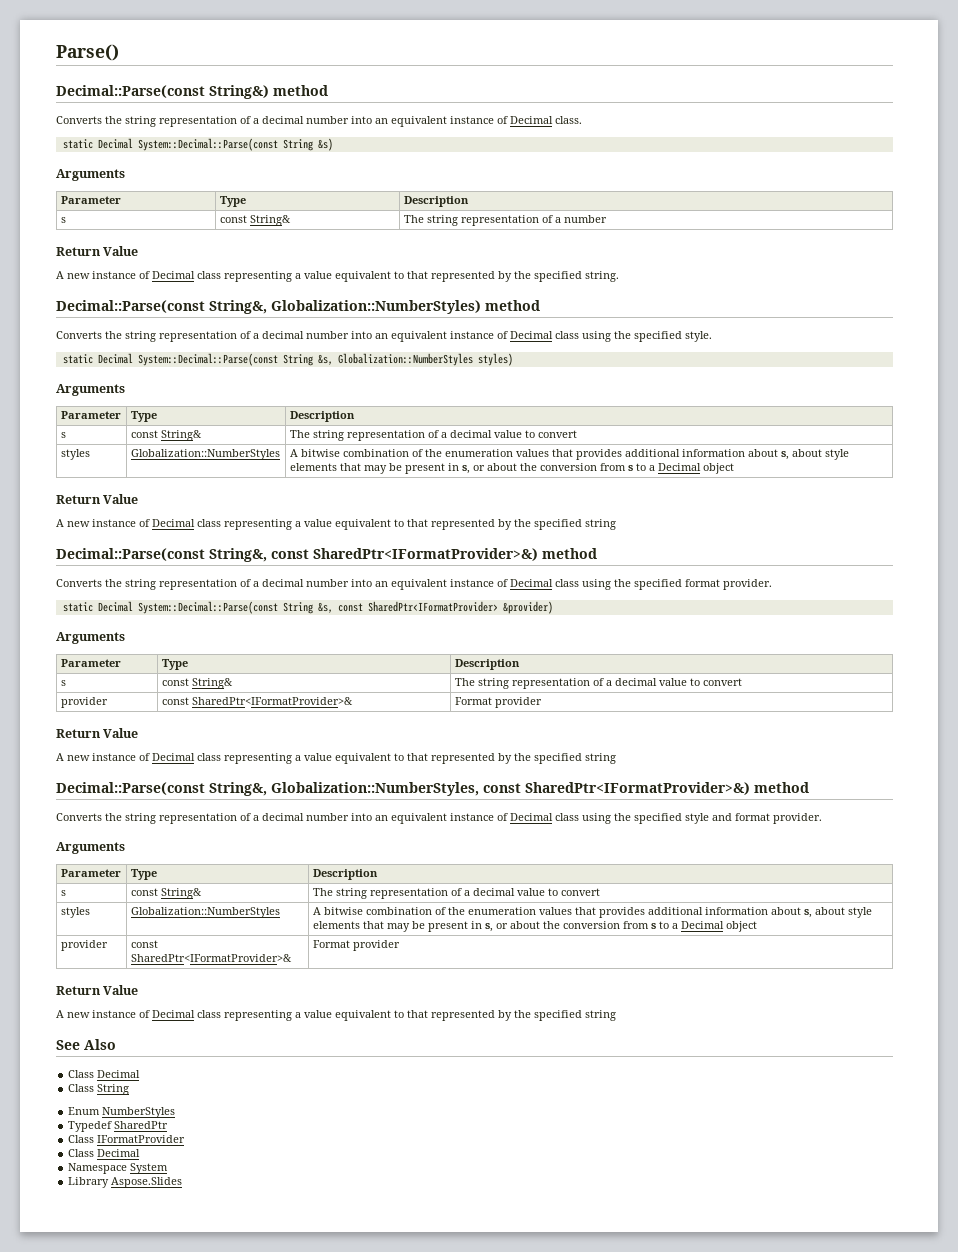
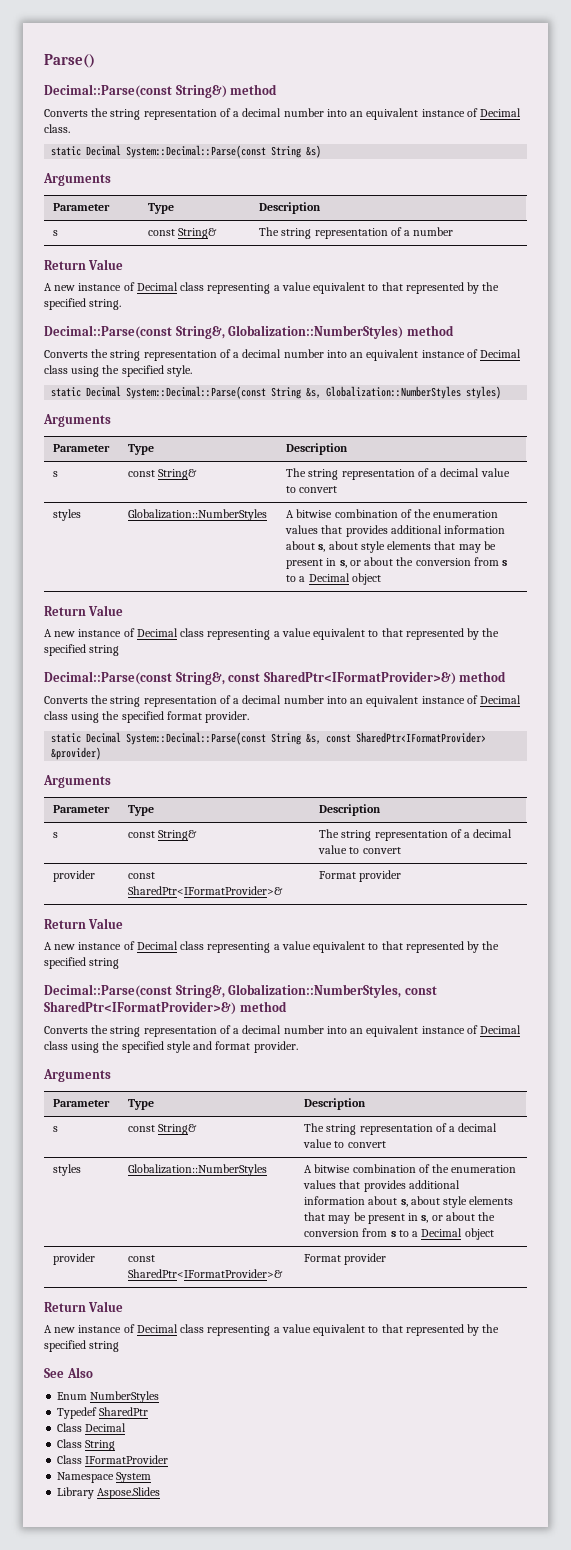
  See Also
- Class Decimal
- Class String
+ Class Decimal
+ Class String
  Class IFormatProvider
- Class Decimal

